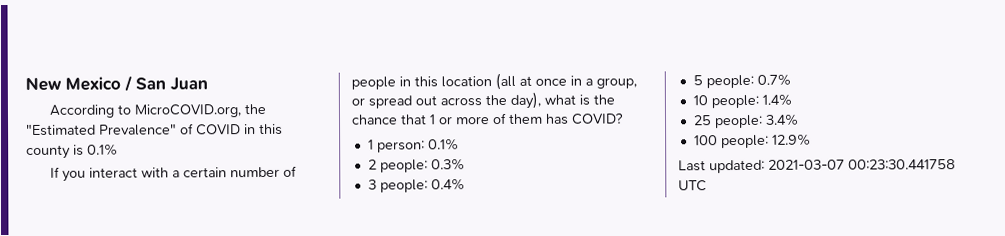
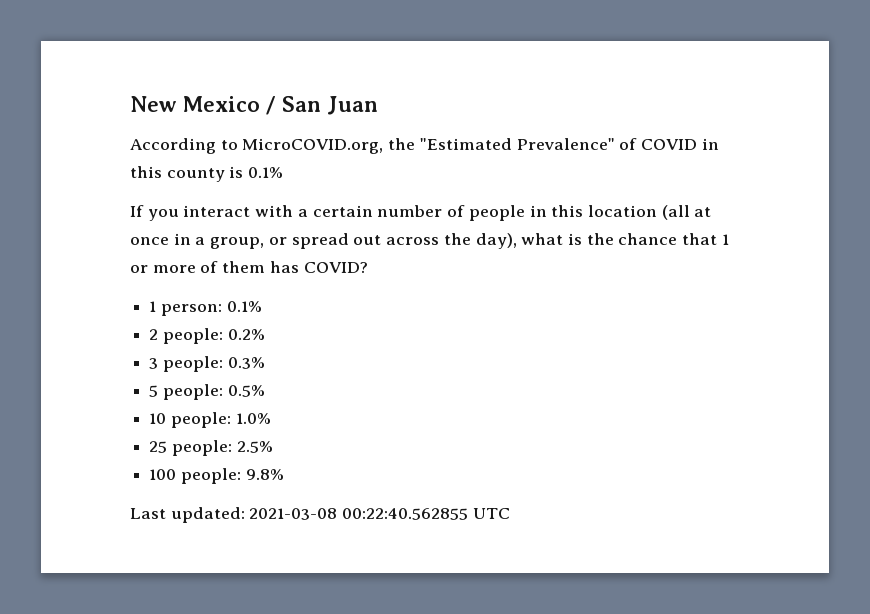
- 2 people: 0.3%
+ 2 people: 0.2%
- 3 people: 0.4%
+ 3 people: 0.3%
- 5 people: 0.7%
+ 5 people: 0.5%
- 10 people: 1.4%
+ 10 people: 1.0%
- 25 people: 3.4%
+ 25 people: 2.5%
- 100 people: 12.9%
+ 100 people: 9.8%
- Last updated: 2021-03-07 00:23:30.441758 UTC
+ Last updated: 2021-03-08 00:22:40.562855 UTC

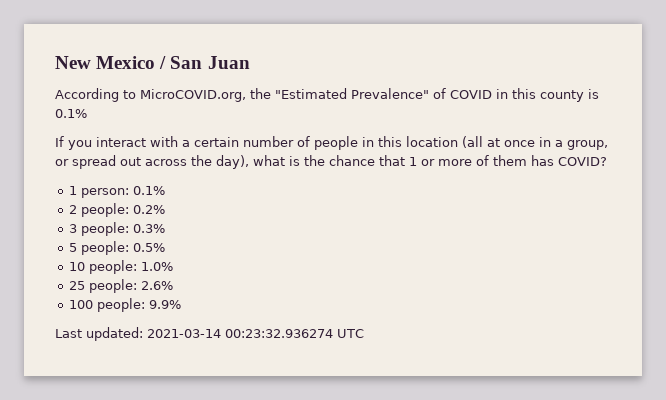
- 25 people: 2.5%
+ 25 people: 2.6%
- 100 people: 9.8%
+ 100 people: 9.9%
- Last updated: 2021-03-08 00:22:40.562855 UTC
+ Last updated: 2021-03-14 00:23:32.936274 UTC

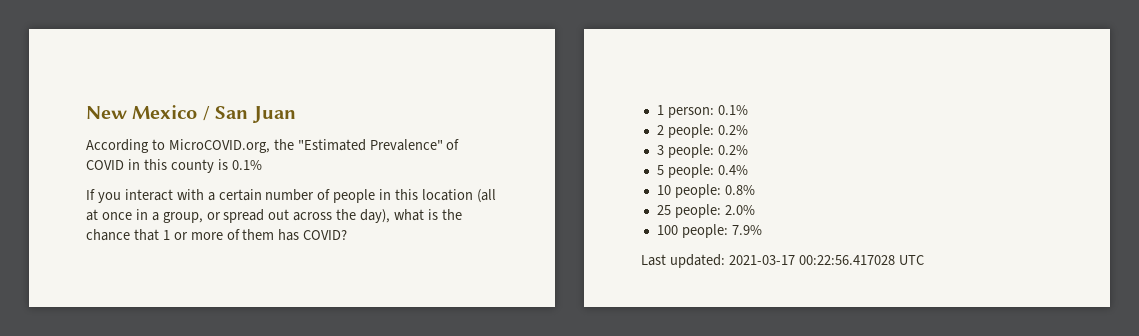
- 3 people: 0.3%
+ 3 people: 0.2%
- 5 people: 0.5%
+ 5 people: 0.4%
- 10 people: 1.0%
+ 10 people: 0.8%
- 25 people: 2.6%
+ 25 people: 2.0%
- 100 people: 9.9%
+ 100 people: 7.9%
- Last updated: 2021-03-14 00:23:32.936274 UTC
+ Last updated: 2021-03-17 00:22:56.417028 UTC

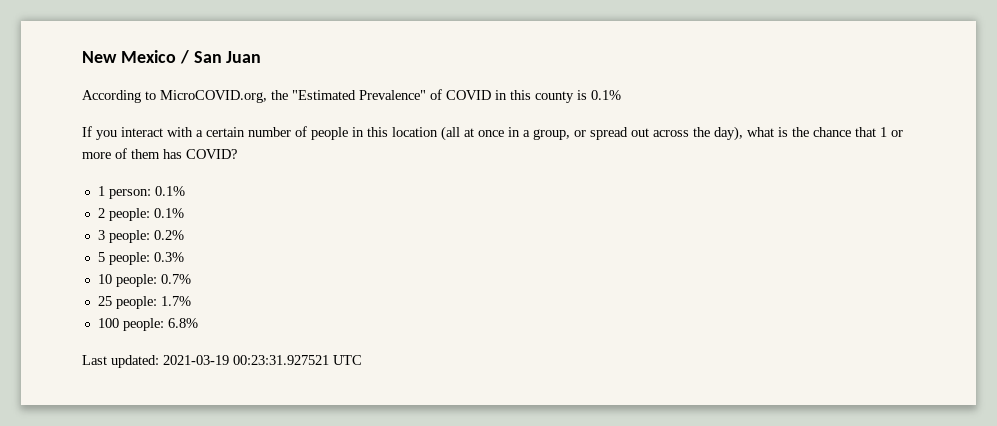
- 2 people: 0.2%
+ 2 people: 0.1%
- 5 people: 0.4%
+ 5 people: 0.3%
- 10 people: 0.8%
+ 10 people: 0.7%
- 25 people: 2.0%
+ 25 people: 1.7%
- 100 people: 7.9%
+ 100 people: 6.8%
- Last updated: 2021-03-17 00:22:56.417028 UTC
+ Last updated: 2021-03-19 00:23:31.927521 UTC

